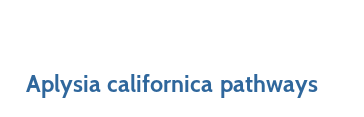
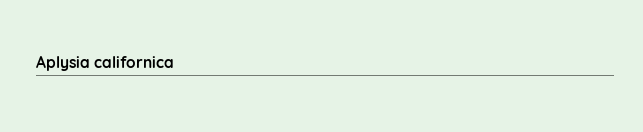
- Aplysia californica pathways
+ Aplysia californica

